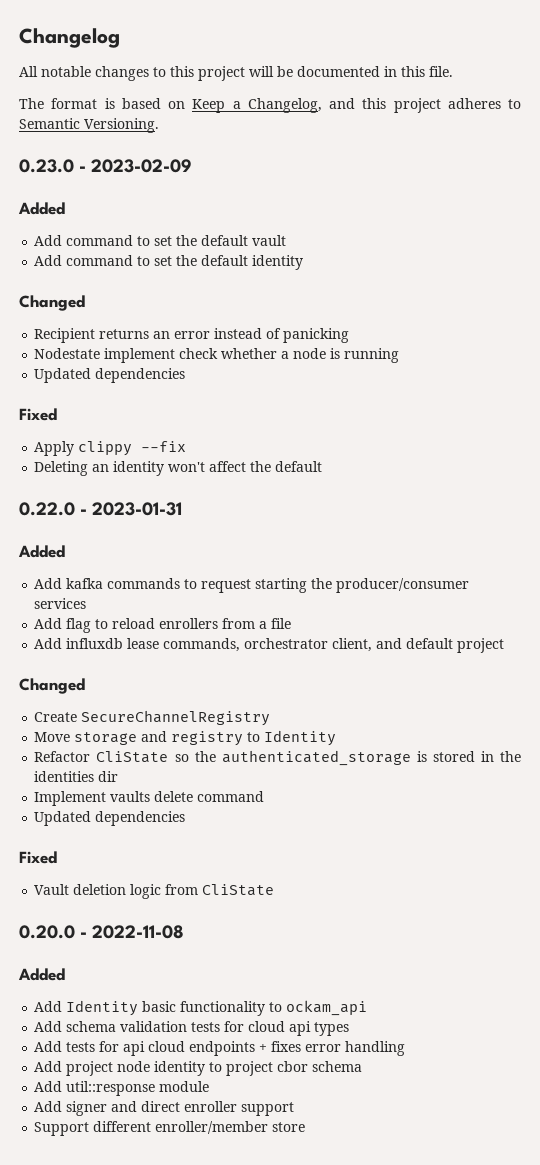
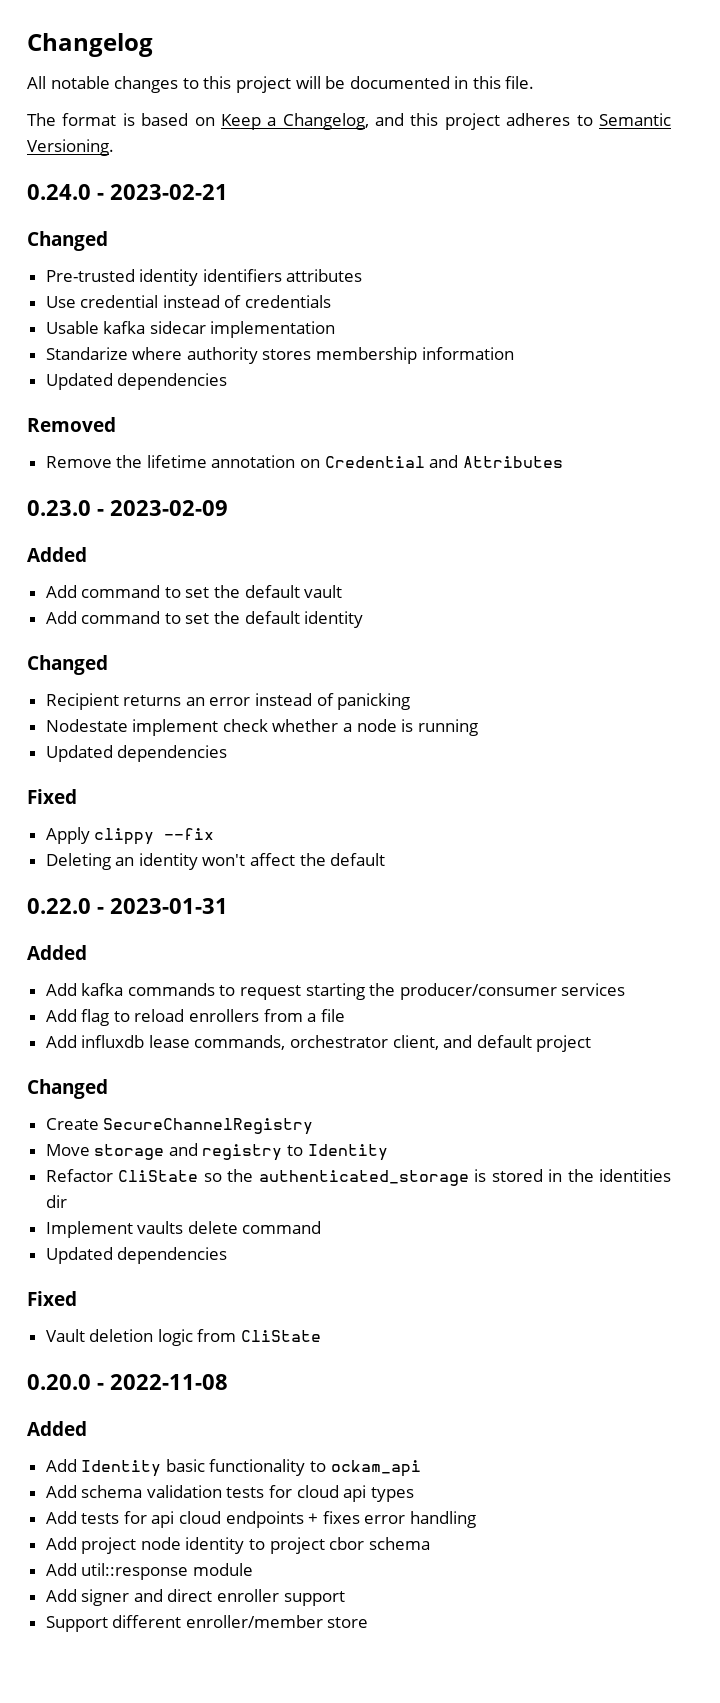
+ 0.24.0 - 2023-02-21
+ Changed
+ Pre-trusted identity identifiers attributes
+ Use credential instead of credentials
+ Usable kafka sidecar implementation
+ Standarize where authority stores membership information
+ Updated dependencies
+ Removed
+ Remove the lifetime annotation on Credential and Attributes

